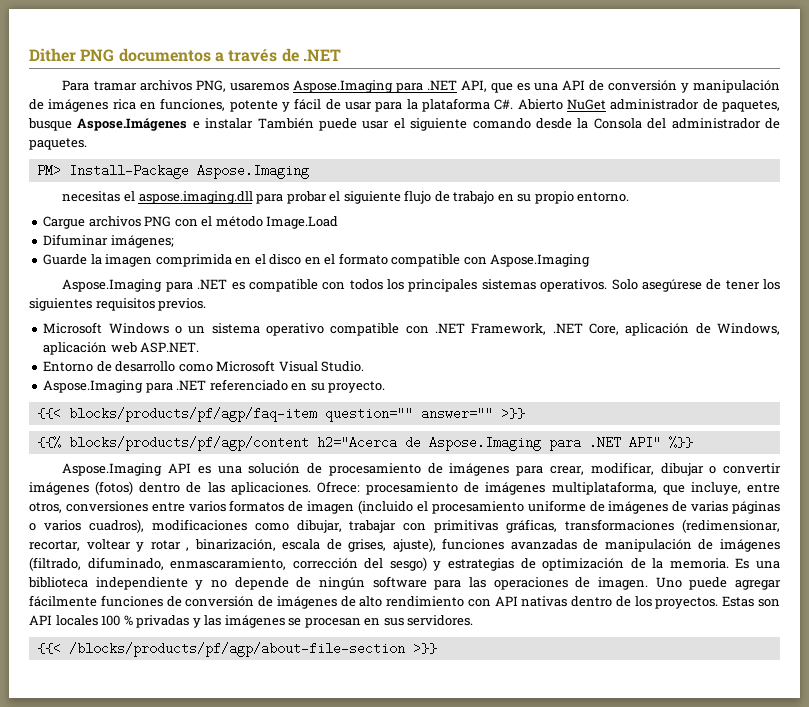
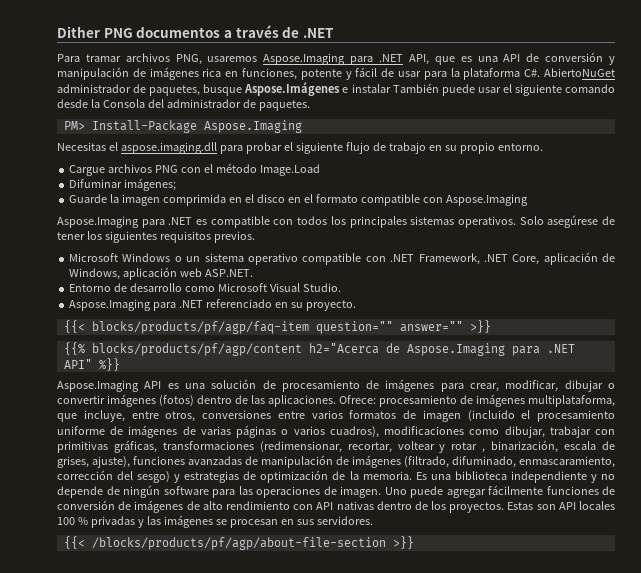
- Para tramar archivos PNG, usaremos Aspose.Imaging para .NET API, que es una API de conversión y manipulación de imágenes rica en funciones, potente y fácil de usar para la plataforma C#. Abierto NuGet administrador de paquetes, busque Aspose.Imágenes e instalar También puede usar el siguiente comando desde la Consola del administrador de paquetes.
+ Para tramar archivos PNG, usaremos Aspose.Imaging para .NET API, que es una API de conversión y manipulación de imágenes rica en funciones, potente y fácil de usar para la plataforma C#. AbiertoNuGet administrador de paquetes, busque Aspose.Imágenes e instalar También puede usar el siguiente comando desde la Consola del administrador de paquetes.
- necesitas el aspose.imaging.dll para probar el siguiente flujo de trabajo en su propio entorno.
+ Necesitas el aspose.imaging.dll para probar el siguiente flujo de trabajo en su propio entorno.

